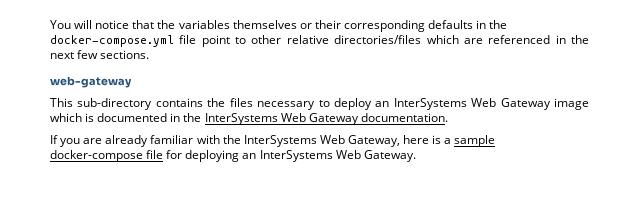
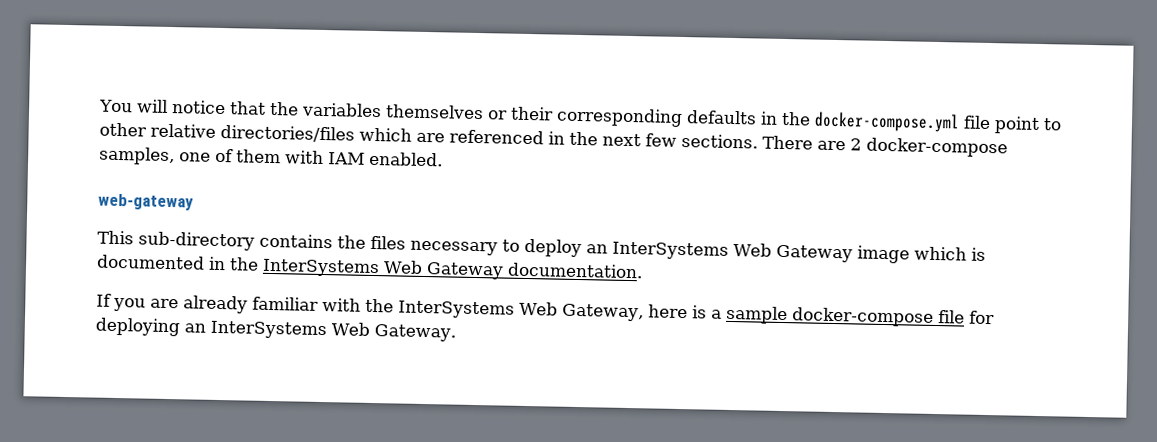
+ There are 2 docker-compose samples, one of them with IAM enabled.

